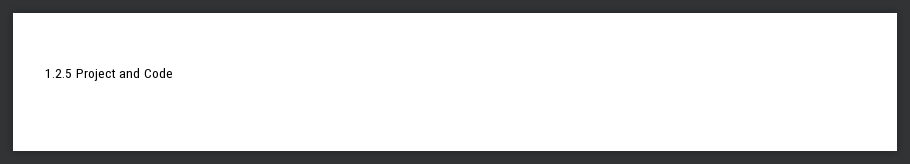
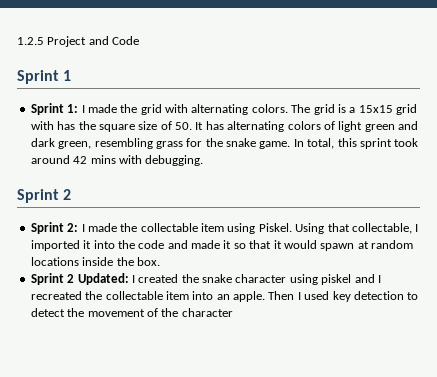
+ Sprint 1
+ Sprint 1: I made the grid with alternating colors. The grid is a 15x15 grid with has the square size of 50. It has alternating colors of light green and dark green, resembling grass for the snake game. In total, this sprint took around 42 mins with debugging.
+ Sprint 2
+ Sprint 2: I made the collectable item using Piskel. Using that collectable, I imported it into the code and made it so that it would spawn at random locations inside the box.
+ Sprint 2 Updated: I created the snake character using piskel and I recreated the collectable item into an apple. Then I used key detection to detect the movement of the character

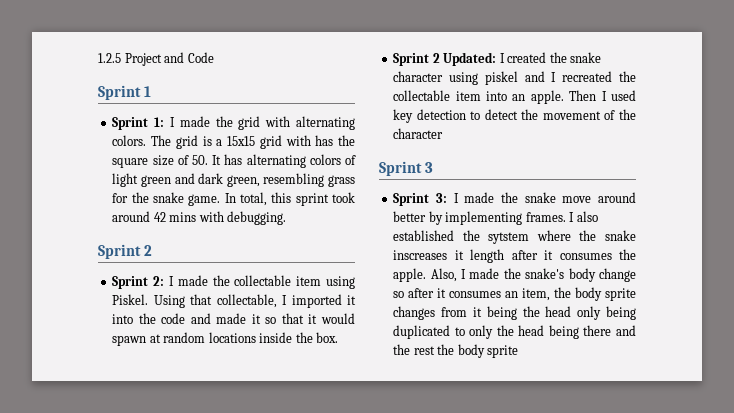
+ Sprint 3
+ Sprint 3: I made the snake move around better by implementing frames. I also established the sytstem where the snake inscreases it length after it consumes the apple. Also, I made the snake's body change so after it consumes an item, the body sprite changes from it being the head only being duplicated to only the head being there and the rest the body sprite

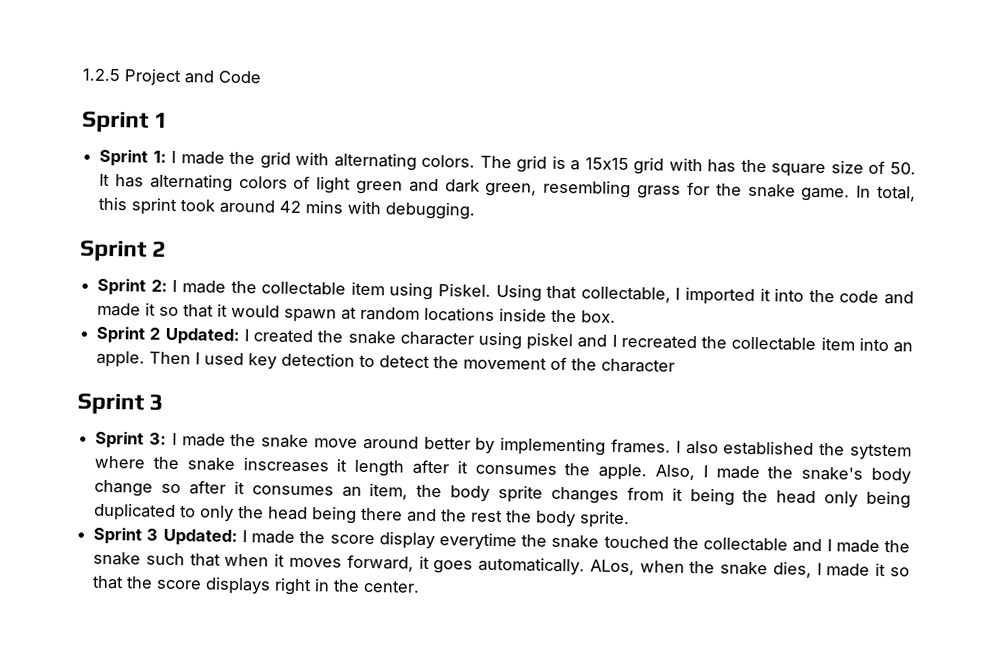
- Also, I made the snake's body change so after it consumes an item, the body sprite changes from it being the head only being duplicated to only the head being there and the rest the body sprite
+ Also, I made the snake's body change so after it consumes an item, the body sprite changes from it being the head only being duplicated to only the head being there and the rest the body sprite.
+ Sprint 3 Updated: I made the score display everytime the snake touched the collectable and I made the snake such that when it moves forward, it goes automatically. ALos, when the snake dies, I made it so that the score displays right in the center.

